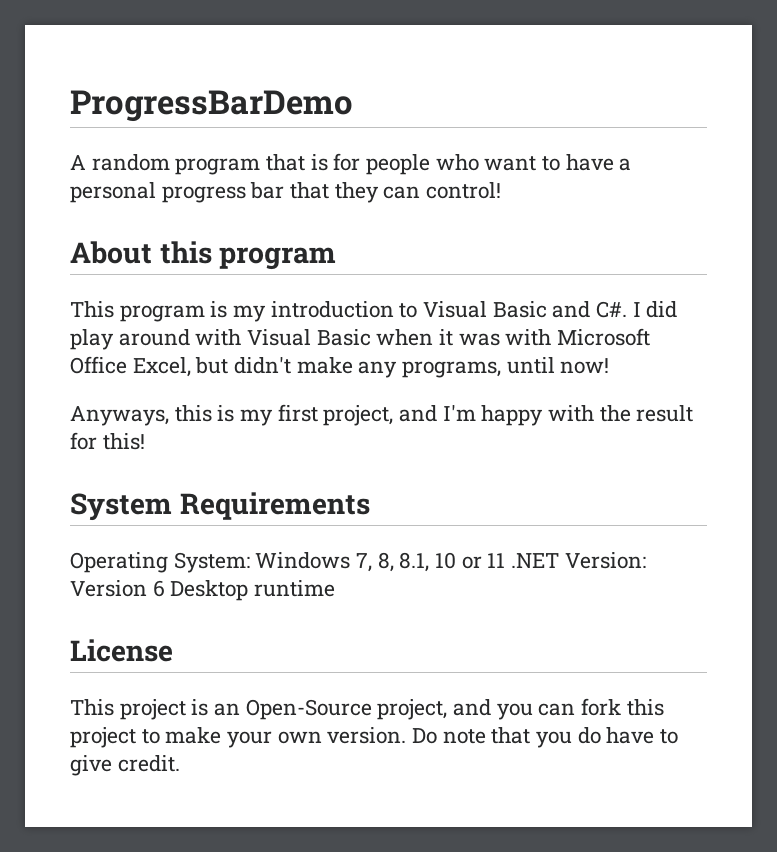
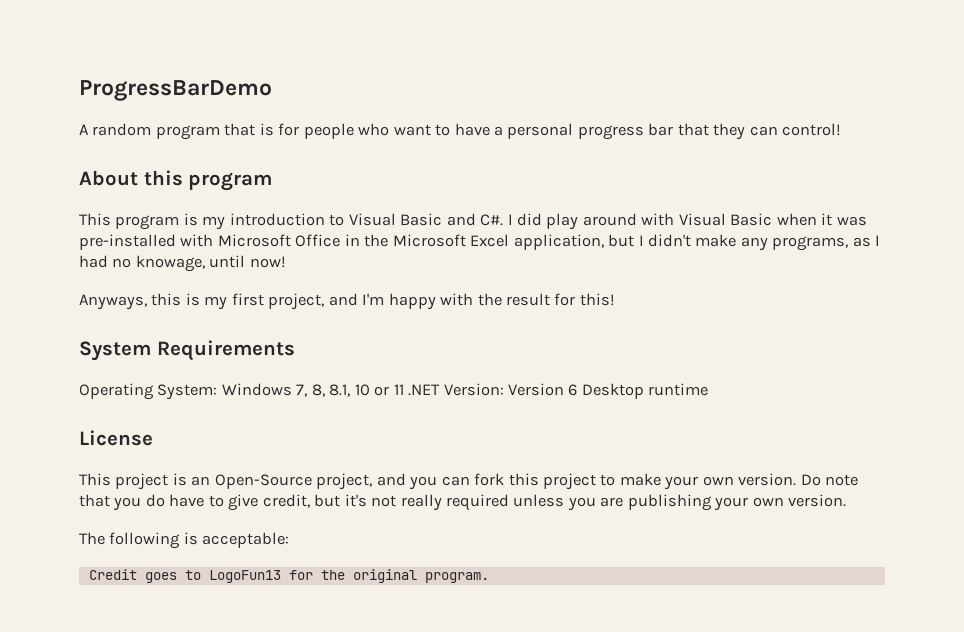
- This program is my introduction to Visual Basic and C#. I did play around with Visual Basic when it was with Microsoft Office Excel, but didn't make any programs, until now!
+ This program is my introduction to Visual Basic and C#. I did play around with Visual Basic when it was pre-installed with Microsoft Office in the Microsoft Excel application, but I didn't make any programs, as I had no knowage, until now!
- Do note that you do have to give credit.
+ Do note that you do have to give credit, but it's not really required unless you are publishing your own version.
+ The following is acceptable:
+ Credit goes to LogoFun13 for the original program.

